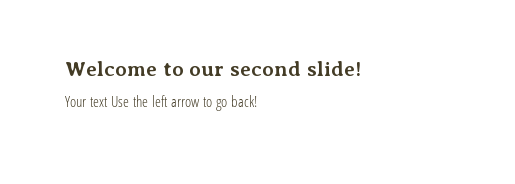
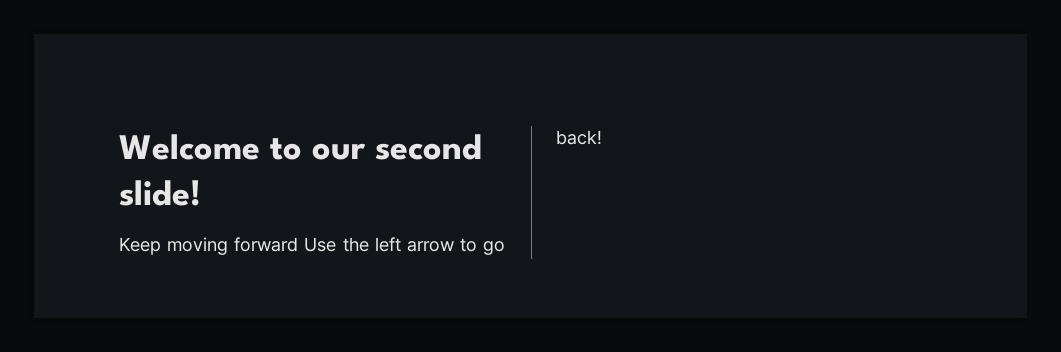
- Your text Use the left arrow to go back!
+ Keep moving forward Use the left arrow to go back!

